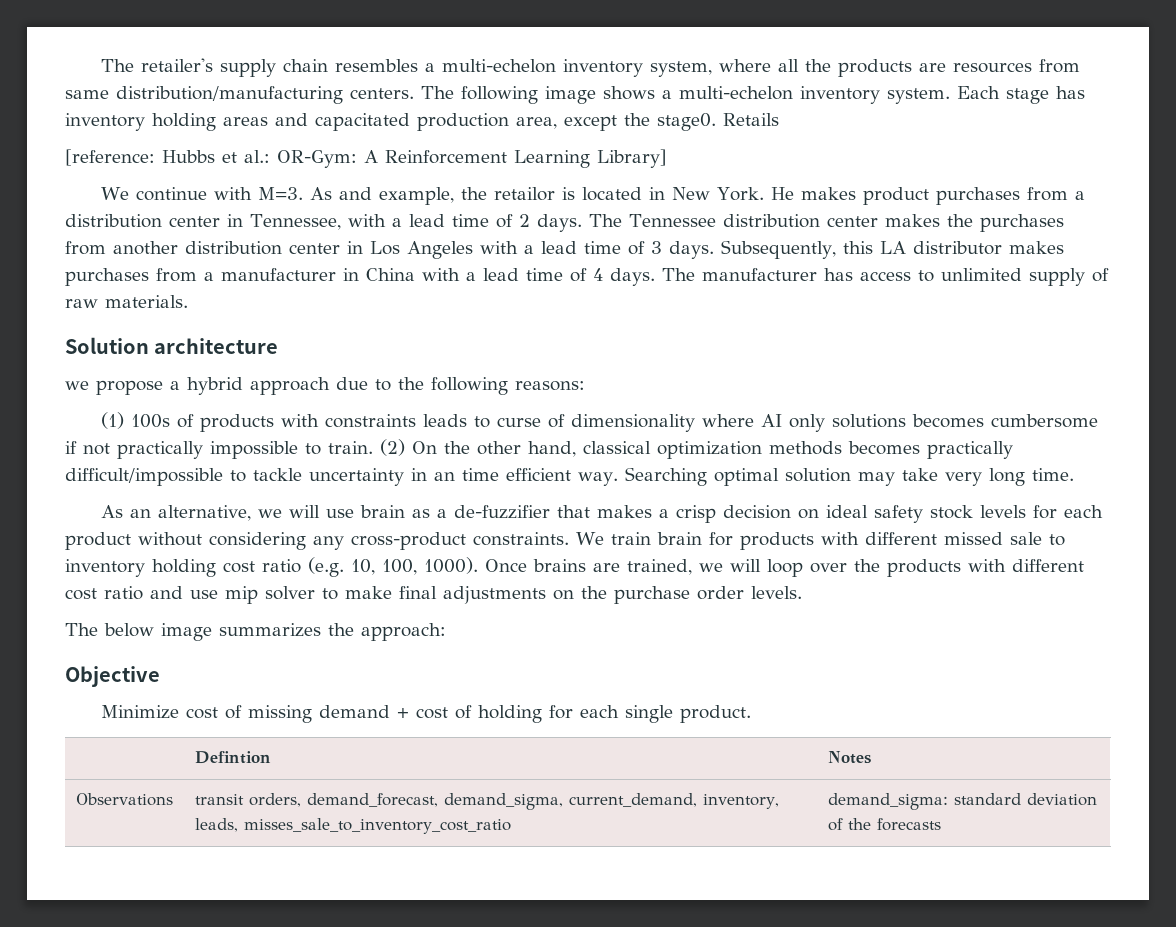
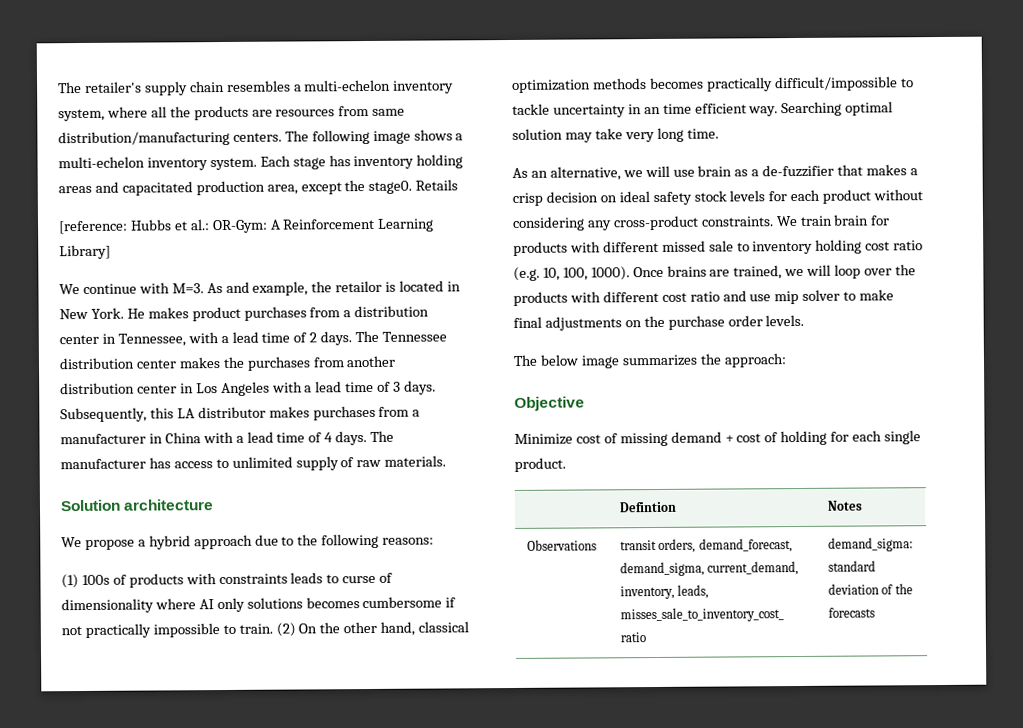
- we propose a hybrid approach due to the following reasons:
+ We propose a hybrid approach due to the following reasons:

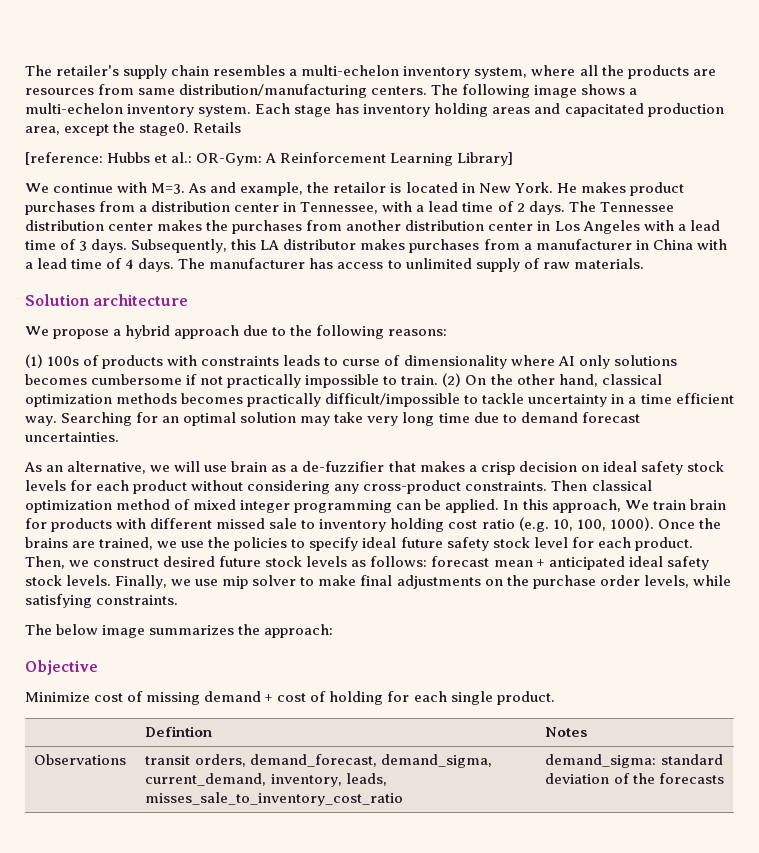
- (2) On the other hand, classical optimization methods becomes practically difficult/impossible to tackle uncertainty in an time efficient way.
+ (2) On the other hand, classical optimization methods becomes practically difficult/impossible to tackle uncertainty in a time efficient way.
- Searching optimal solution may take very long time.
+ Searching for an optimal solution may take very long time due to demand forecast uncertainties.
- We train brain for products with different missed sale to inventory holding cost ratio (e.g. 10, 100, 1000).
+ Then classical optimization method of mixed integer programming can be applied. In this approach, We train brain for products with different missed sale to inventory holding cost ratio (e.g. 10, 100, 1000).
- Once brains are trained, we will loop over the products with different cost ratio and use mip solver to make final adjustments on the purchase order levels.
+ Once the brains are trained, we use the policies to specify ideal future safety stock level for each product. Then, we construct desired future stock levels as follows: forecast mean + anticipated ideal safety stock levels. Finally, we use mip solver to make final adjustments on the purchase order levels, while satisfying constraints.

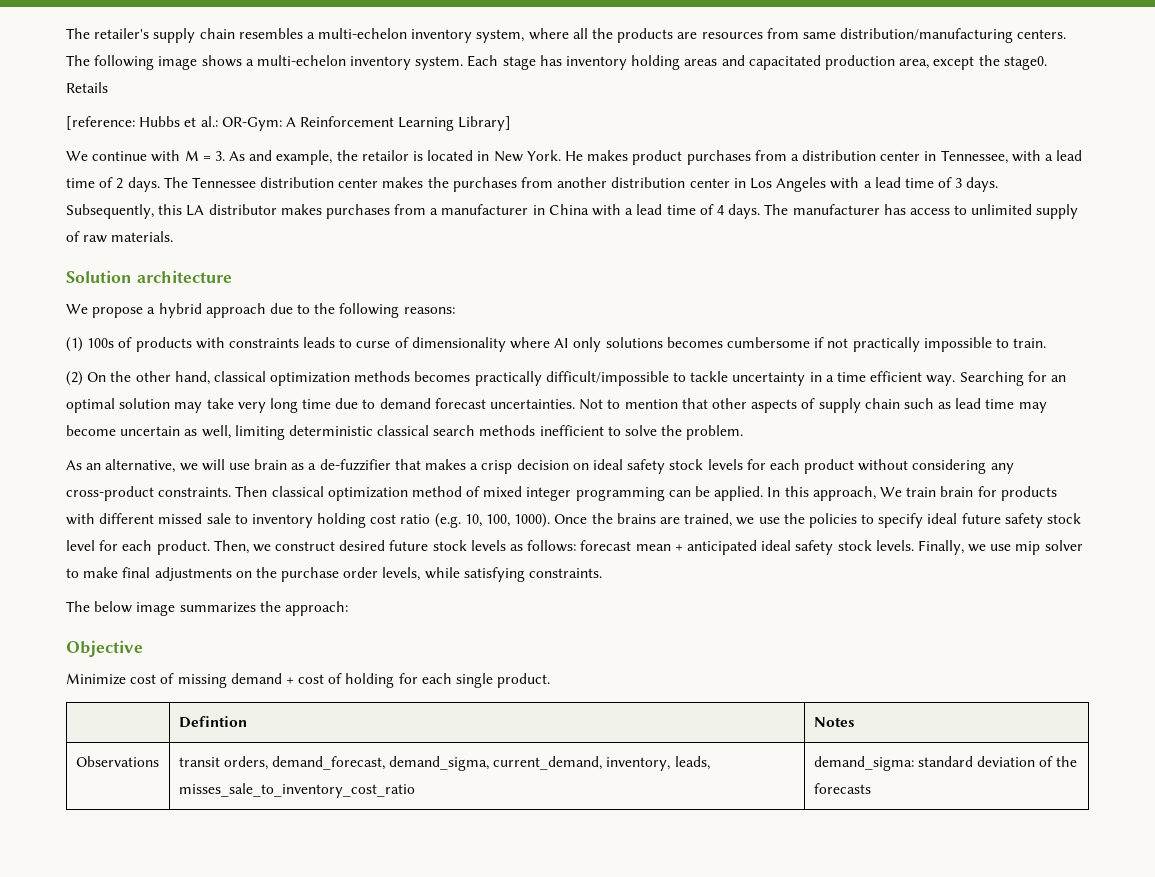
- We continue with M=3. As and example, the retailor is located in New York.
+ We continue with M = 3. As and example, the retailor is located in New York.
- (1) 100s of products with constraints leads to curse of dimensionality where AI only solutions becomes cumbersome if not practically impossible to train. (2) On the other hand, classical optimization methods becomes practically difficult/impossible to tackle uncertainty in a time efficient way.
+ (1) 100s of products with constraints leads to curse of dimensionality where AI only solutions becomes cumbersome if not practically impossible to train.
+ (2) On the other hand, classical optimization methods becomes practically difficult/impossible to tackle uncertainty in a time efficient way.
+ Not to mention that other aspects of supply chain such as lead time may become uncertain as well, limiting deterministic classical search methods inefficient to solve the problem.

